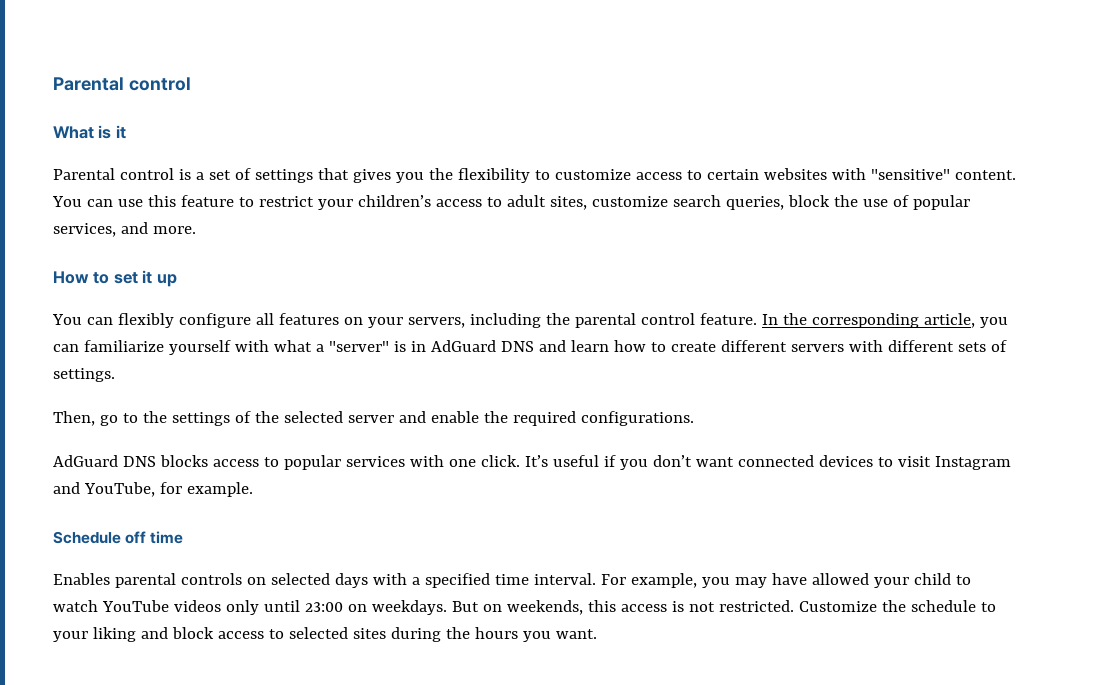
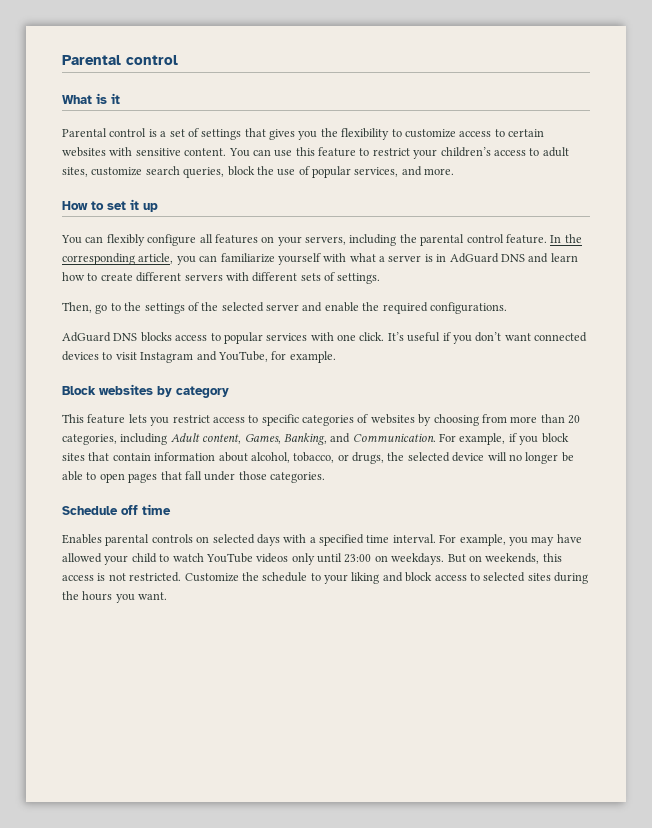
- Parental control is a set of settings that gives you the flexibility to customize access to certain websites with "sensitive" content.
+ Parental control is a set of settings that gives you the flexibility to customize access to certain websites with sensitive content.
- In the corresponding article, you can familiarize yourself with what a "server" is in AdGuard DNS and learn how to create different servers with different sets of settings.
+ In the corresponding article, you can familiarize yourself with what a server is in AdGuard DNS and learn how to create different servers with different sets of settings.
+ Block websites by category
+ This feature lets you restrict access to specific categories of websites by choosing from more than 20 categories, including Adult content, Games, Banking, and Communication. For example, if you block sites that contain information about alcohol, tobacco, or drugs, the selected device will no longer be able to open pages that fall under those categories.

